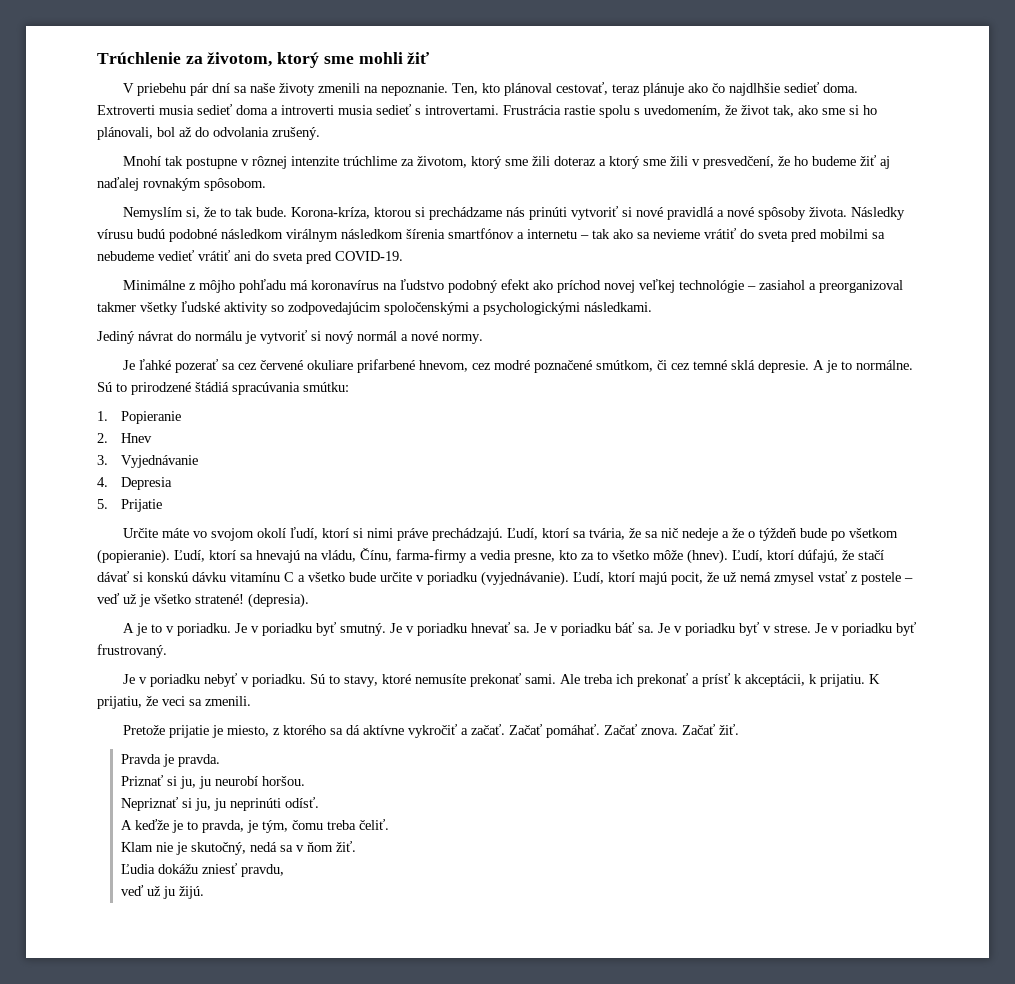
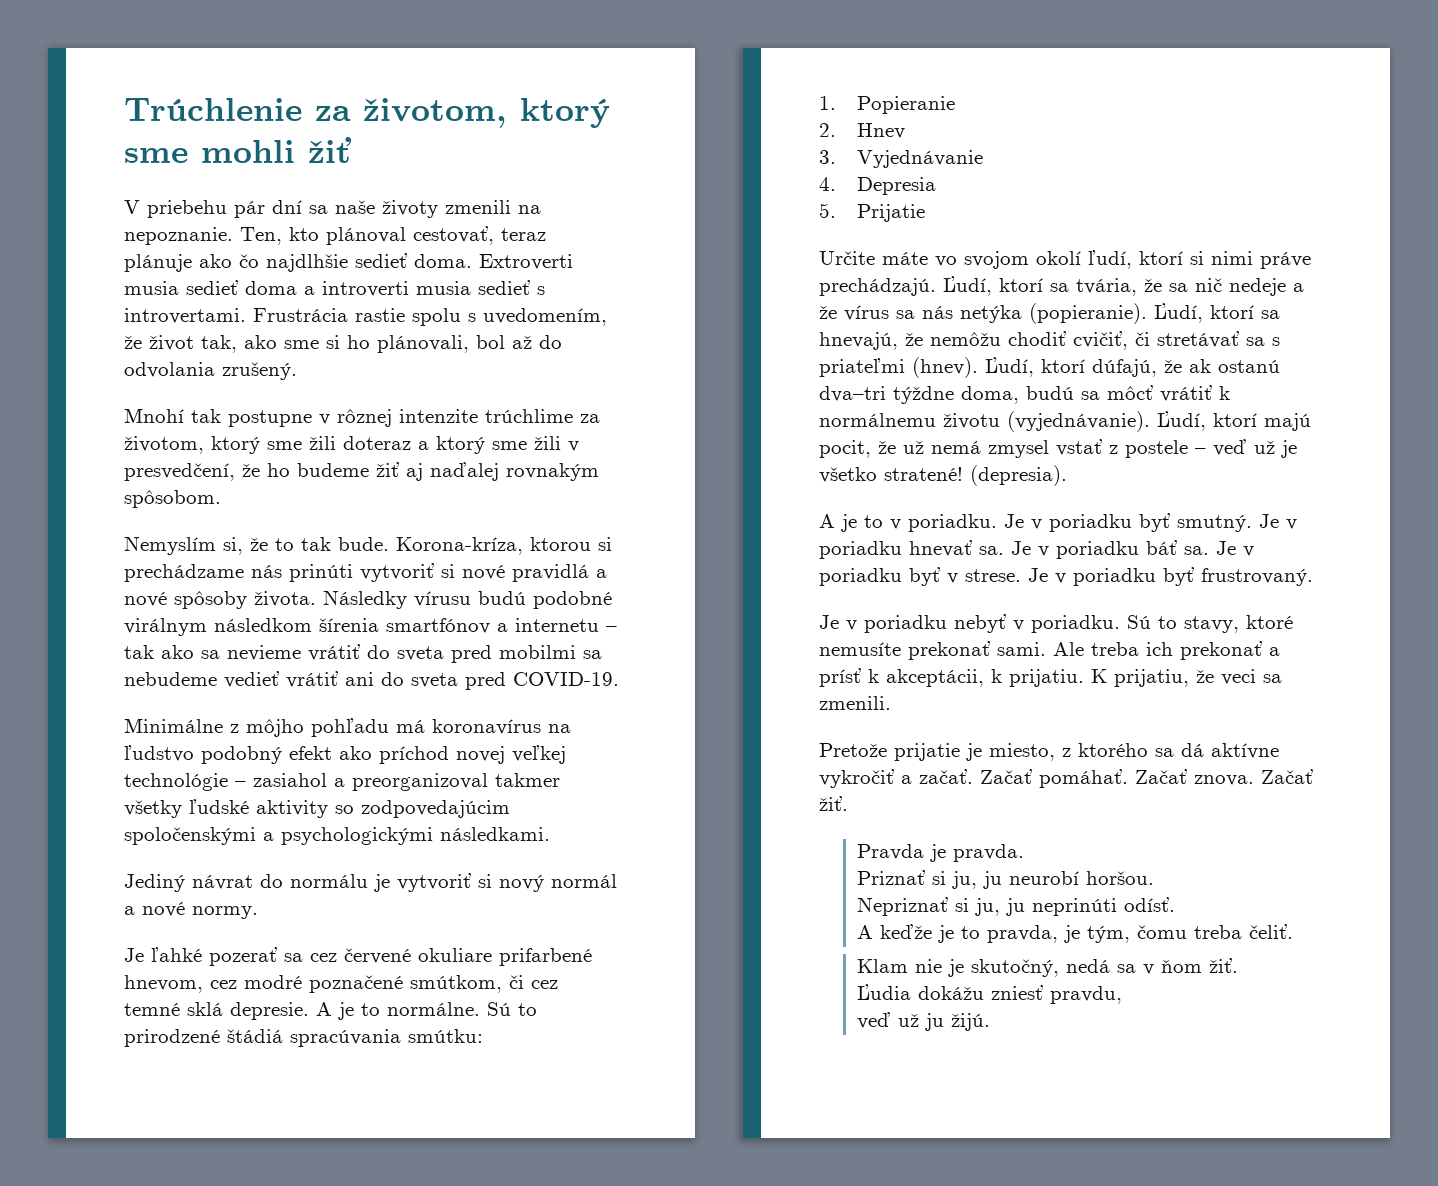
- Následky vírusu budú podobné následkom virálnym následkom šírenia smartfónov a internetu – tak ako sa nevieme vrátiť do sveta pred mobilmi sa nebudeme vedieť vrátiť ani do sveta pred COVID-19.
+ Následky vírusu budú podobné virálnym následkom šírenia smartfónov a internetu – tak ako sa nevieme vrátiť do sveta pred mobilmi sa nebudeme vedieť vrátiť ani do sveta pred COVID-19.
- Ľudí, ktorí sa tvária, že sa nič nedeje a že o týždeň bude po všetkom (popieranie). Ľudí, ktorí sa hnevajú na vládu, Čínu, farma-firmy a vedia presne, kto za to všetko môže (hnev).
+ Ľudí, ktorí sa tvária, že sa nič nedeje a že vírus sa nás netýka (popieranie). Ľudí, ktorí sa hnevajú, že nemôžu chodiť cvičiť, či stretávať sa s priateľmi (hnev).
- Ľudí, ktorí dúfajú, že stačí dávať si konskú dávku vitamínu C a všetko bude určite v poriadku (vyjednávanie).
+ Ľudí, ktorí dúfajú, že ak ostanú dva–tri týždne doma, budú sa môcť vrátiť k normálnemu životu (vyjednávanie).

